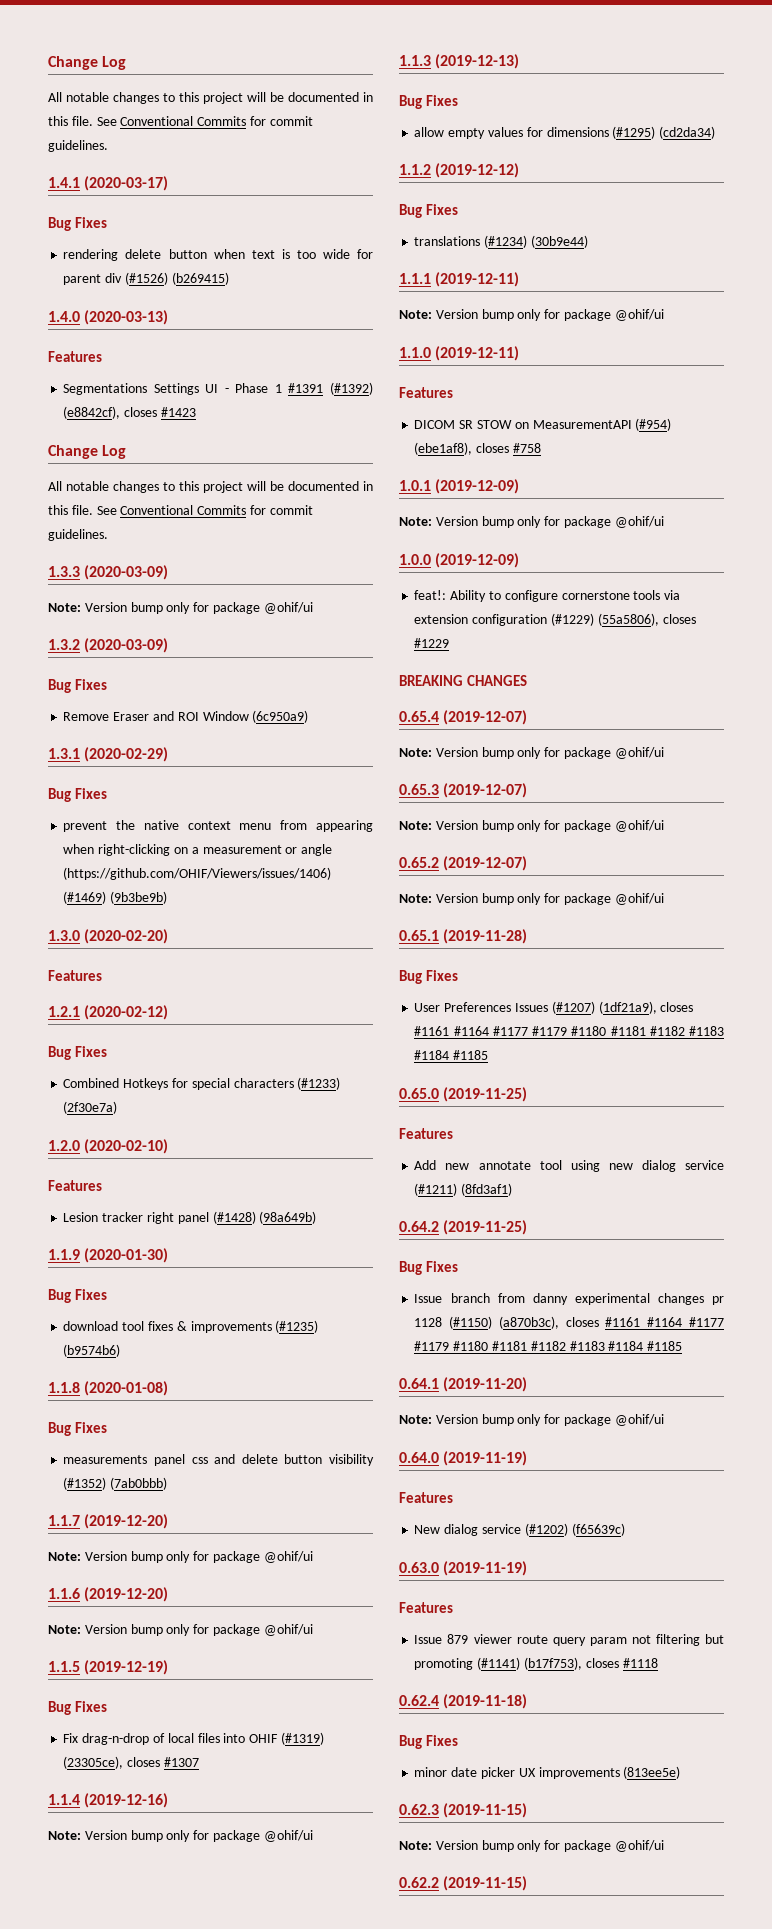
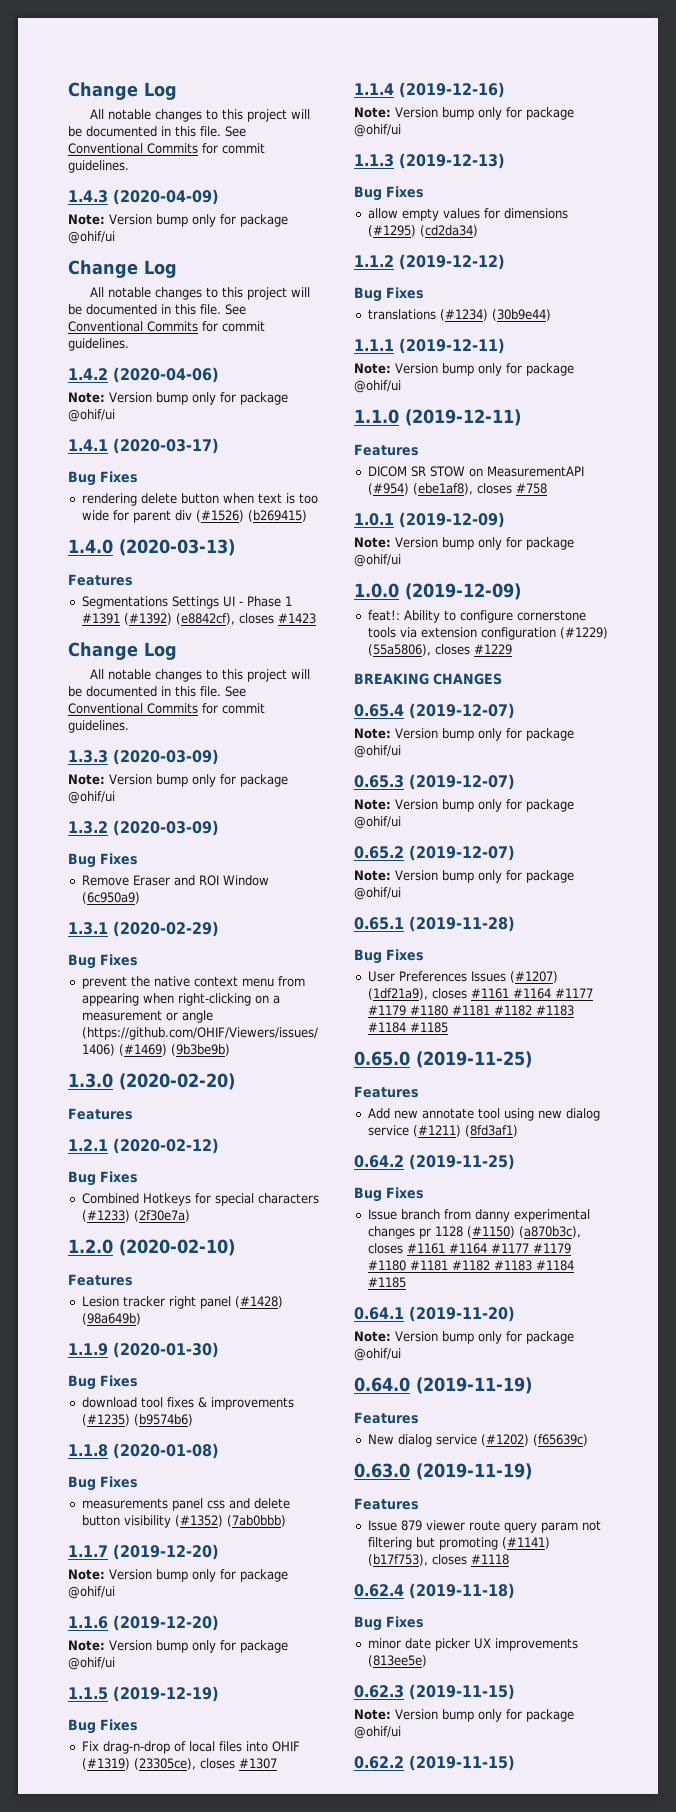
+ 1.4.3 (2020-04-09)
+ Note: Version bump only for package @ohif/ui
+ Change Log
+ All notable changes to this project will be documented in this file. See Conventional Commits for commit guidelines.
+ 1.4.2 (2020-04-06)
+ Note: Version bump only for package @ohif/ui

